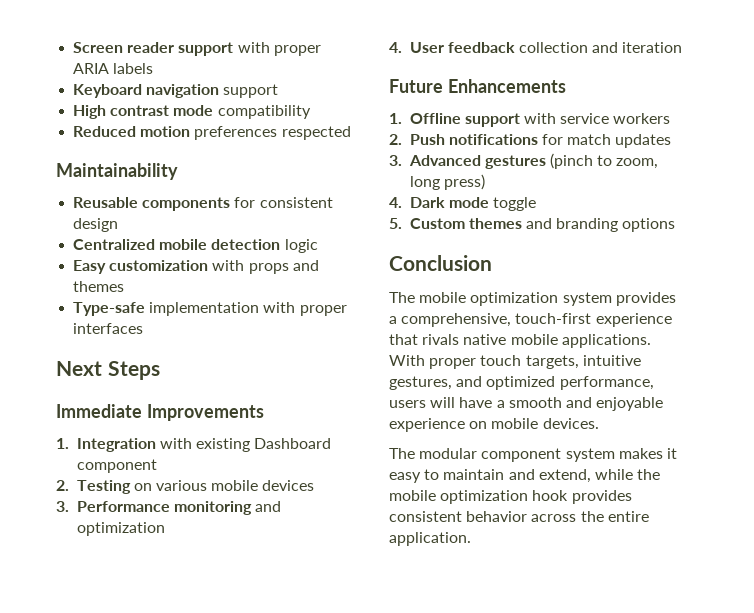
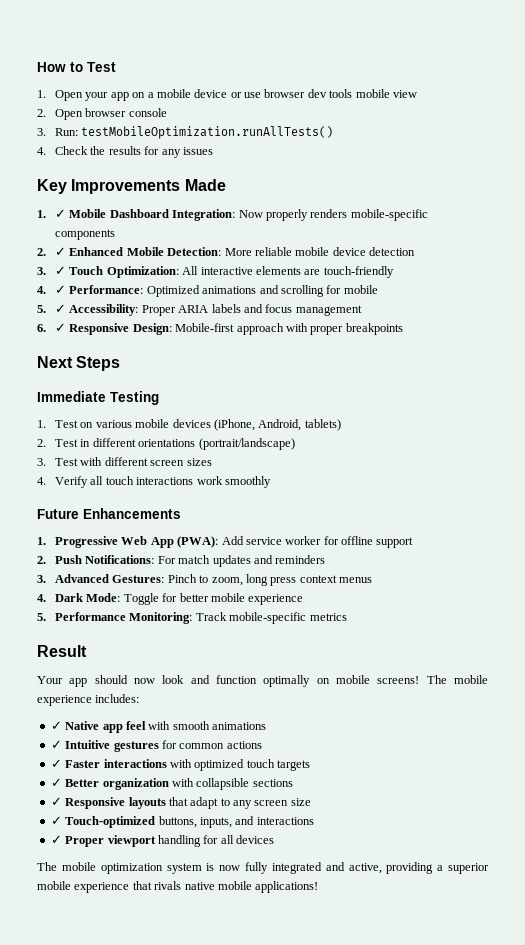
- Screen reader support with proper ARIA labels
- Keyboard navigation support
- High contrast mode compatibility
- Reduced motion preferences respected
- Maintainability
- Reusable components for consistent design
- Centralized mobile detection logic
- Easy customization with props and themes
- Type-safe implementation with proper interfaces
+ How to Test
+ 1. Open your app on a mobile device or use browser dev tools mobile view
+ 2. Open browser console
+ 3. Run: testMobileOptimization.runAllTests()
+ 4. Check the results for any issues
+ Key Improvements Made
+ 1. ✓ Mobile Dashboard Integration: Now properly renders mobile-specific components
+ 2. ✓ Enhanced Mobile Detection: More reliable mobile device detection
+ 3. ✓ Touch Optimization: All interactive elements are touch-friendly
+ 4. ✓ Performance: Optimized animations and scrolling for mobile
+ 5. ✓ Accessibility: Proper ARIA labels and focus management
+ 6. ✓ Responsive Design: Mobile-first approach with proper breakpoints
- Immediate Improvements
- 1. Integration with existing Dashboard component
- 2. Testing on various mobile devices
- 3. Performance monitoring and optimization
- 4. User feedback collection and iteration
+ Immediate Testing
+ 1. Test on various mobile devices (iPhone, Android, tablets)
+ 2. Test in different orientations (portrait/landscape)
+ 3. Test with different screen sizes
+ 4. Verify all touch interactions work smoothly
  Future Enhancements
- 1. Offline support with service workers
+ 1. Progressive Web App (PWA): Add service worker for offline support
- 2. Push notifications for match updates
+ 2. Push Notifications: For match updates and reminders
- 3. Advanced gestures (pinch to zoom, long press)
+ 3. Advanced Gestures: Pinch to zoom, long press context menus
- 4. Dark mode toggle
- 5. Custom themes and branding options
- Conclusion
- The mobile optimization system provides a comprehensive, touch-first experience that rivals native mobile applications. With proper touch targets, intuitive gestures, and optimized performance, users will have a smooth and enjoyable experience on mobile devices.
- The modular component system makes it easy to maintain and extend, while the mobile optimization hook provides consistent behavior across the entire application.
+ 4. Dark Mode: Toggle for better mobile experience
+ 5. Performance Monitoring: Track mobile-specific metrics
+ Result
+ Your app should now look and function optimally on mobile screens! The mobile experience includes:
+ ✓ Native app feel with smooth animations
+ ✓ Intuitive gestures for common actions
+ ✓ Faster interactions with optimized touch targets
+ ✓ Better organization with collapsible sections
+ ✓ Responsive layouts that adapt to any screen size
+ ✓ Touch-optimized buttons, inputs, and interactions
+ ✓ Proper viewport handling for all devices
+ The mobile optimization system is now fully integrated and active, providing a superior mobile experience that rivals native mobile applications!

